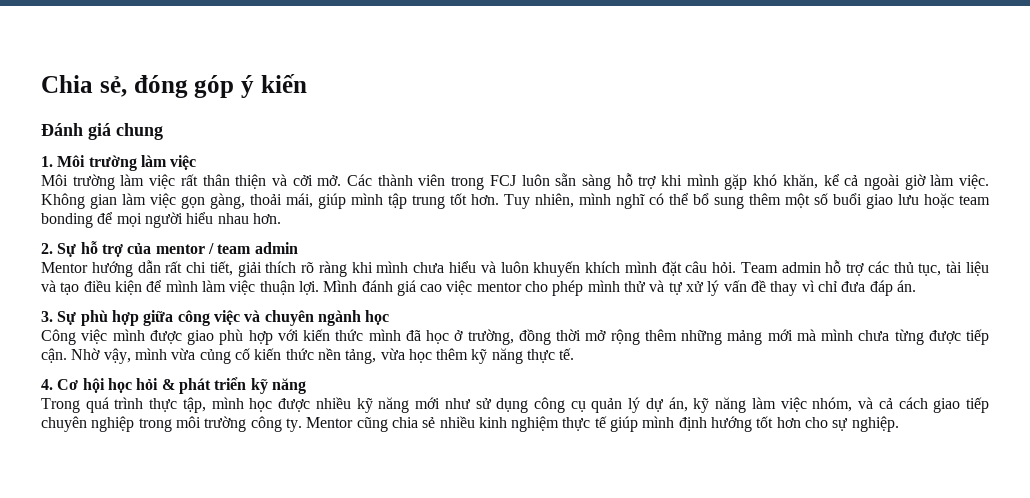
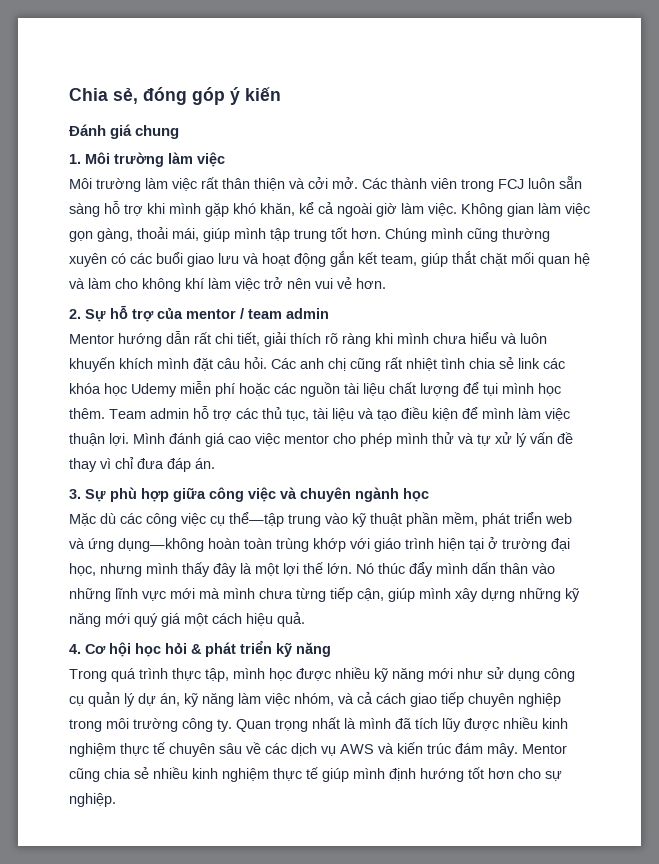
- Tuy nhiên, mình nghĩ có thể bổ sung thêm một số buổi giao lưu hoặc team bonding để mọi người hiểu nhau hơn.
+ Chúng mình cũng thường xuyên có các buổi giao lưu và hoạt động gắn kết team, giúp thắt chặt mối quan hệ và làm cho không khí làm việc trở nên vui vẻ hơn.
+ Các anh chị cũng rất nhiệt tình chia sẻ link các khóa học Udemy miễn phí hoặc các nguồn tài liệu chất lượng để tụi mình học thêm.
- Công việc mình được giao phù hợp với kiến thức mình đã học ở trường, đồng thời mở rộng thêm những mảng mới mà mình chưa từng được tiếp cận. Nhờ vậy, mình vừa củng cố kiến thức nền tảng, vừa học thêm kỹ năng thực tế.
+ Mặc dù các công việc cụ thể—tập trung vào kỹ thuật phần mềm, phát triển web và ứng dụng—không hoàn toàn trùng khớp với giáo trình hiện tại ở trường đại học, nhưng mình thấy đây là một lợi thế lớn. Nó thúc đẩy mình dấn thân vào những lĩnh vực mới mà mình chưa từng tiếp cận, giúp mình xây dựng những kỹ năng mới quý giá một cách hiệu quả.
+ Quan trọng nhất là mình đã tích lũy được nhiều kinh nghiệm thực tế chuyên sâu về các dịch vụ AWS và kiến trúc đám mây.

